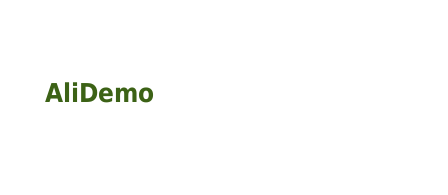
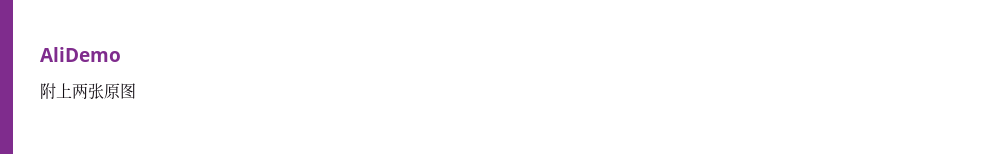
+ 附上两张原图

